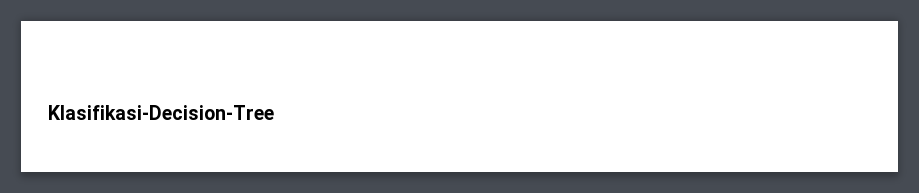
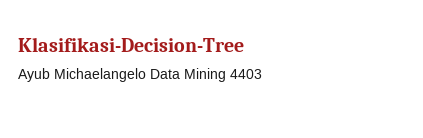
+ Ayub Michaelangelo Data Mining 4403

